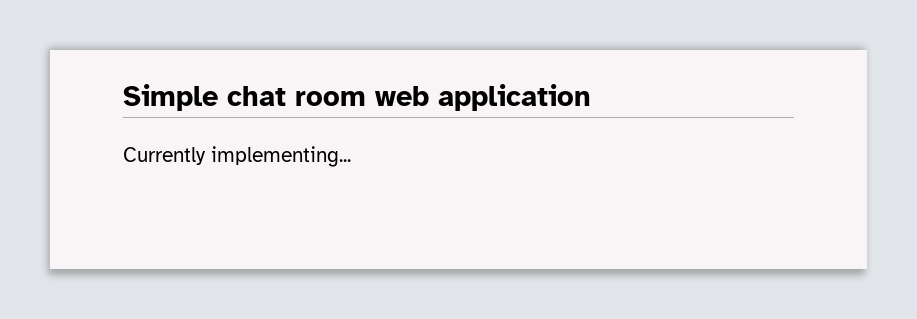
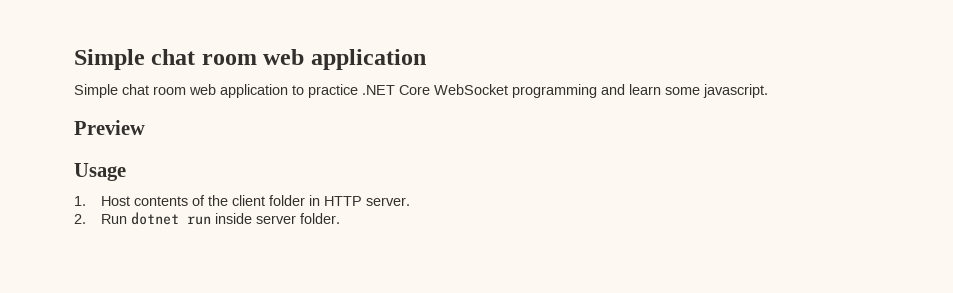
- Currently implementing...
+ Simple chat room web application to practice .NET Core WebSocket programming and learn some javascript.
+ Preview
+ Usage
+ 1. Host contents of the client folder in HTTP server.
+ 2. Run dotnet run inside server folder.

